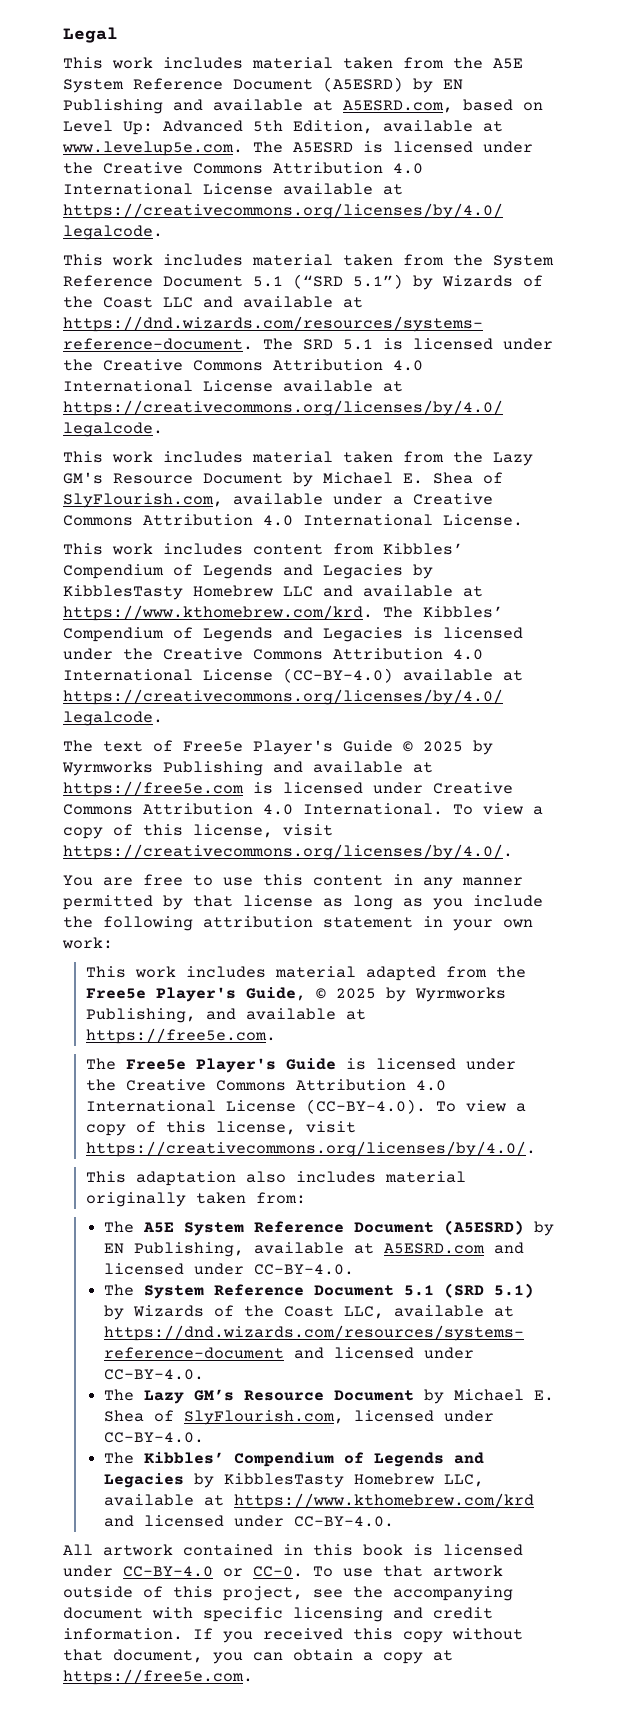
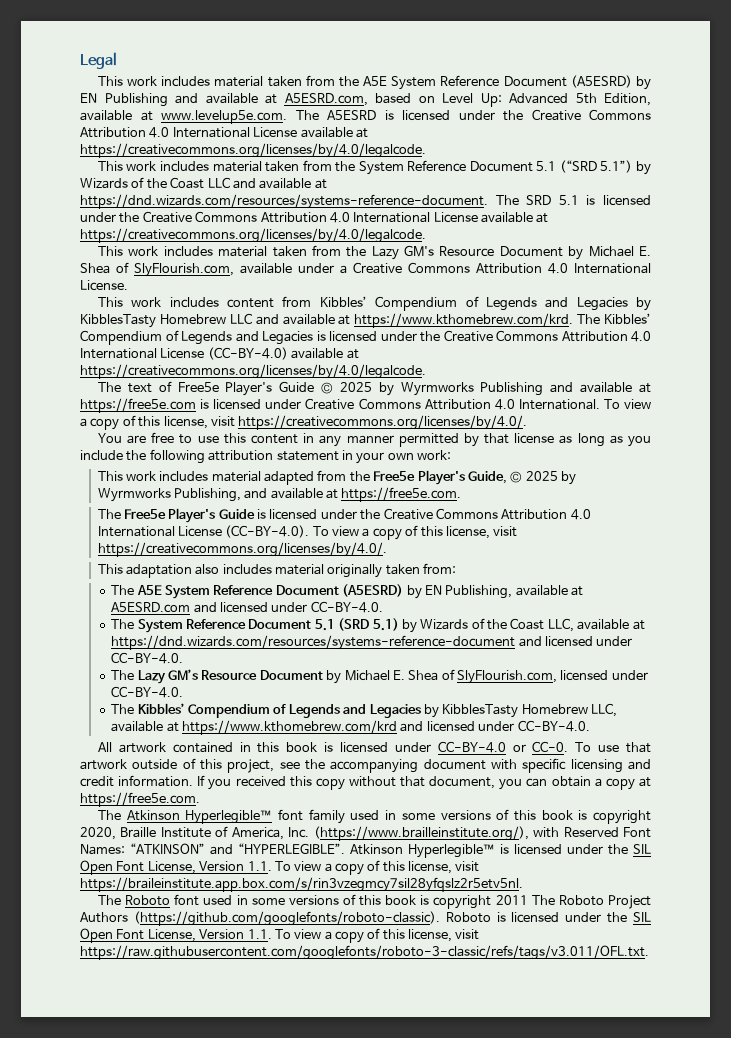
+ The Atkinson Hyperlegible™ font family used in some versions of this book is copyright 2020, Braille Institute of America, Inc. (https://www.brailleinstitute.org/), with Reserved Font Names: “ATKINSON” and “HYPERLEGIBLE”. Atkinson Hyperlegible™ is licensed under the SIL Open Font License, Version 1.1. To view a copy of this license, visit https://braileinstitute.app.box.com/s/rin3vzegmcy7sil28yfqslz2r5etv5nl.
+ The Roboto font used in some versions of this book is copyright 2011 The Roboto Project Authors (https://github.com/googlefonts/roboto-classic). Roboto is licensed under the SIL Open Font License, Version 1.1. To view a copy of this license, visit https://raw.githubusercontent.com/googlefonts/roboto-3-classic/refs/tags/v3.011/OFL.txt.

